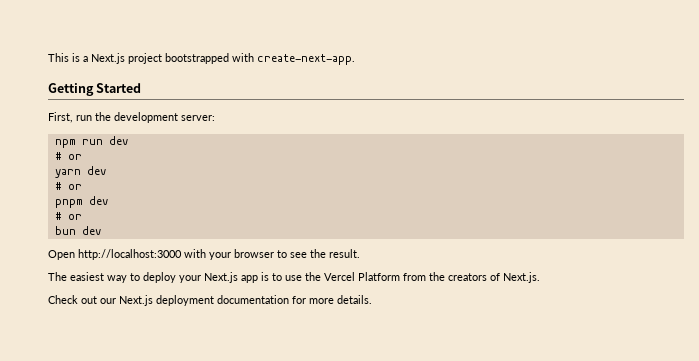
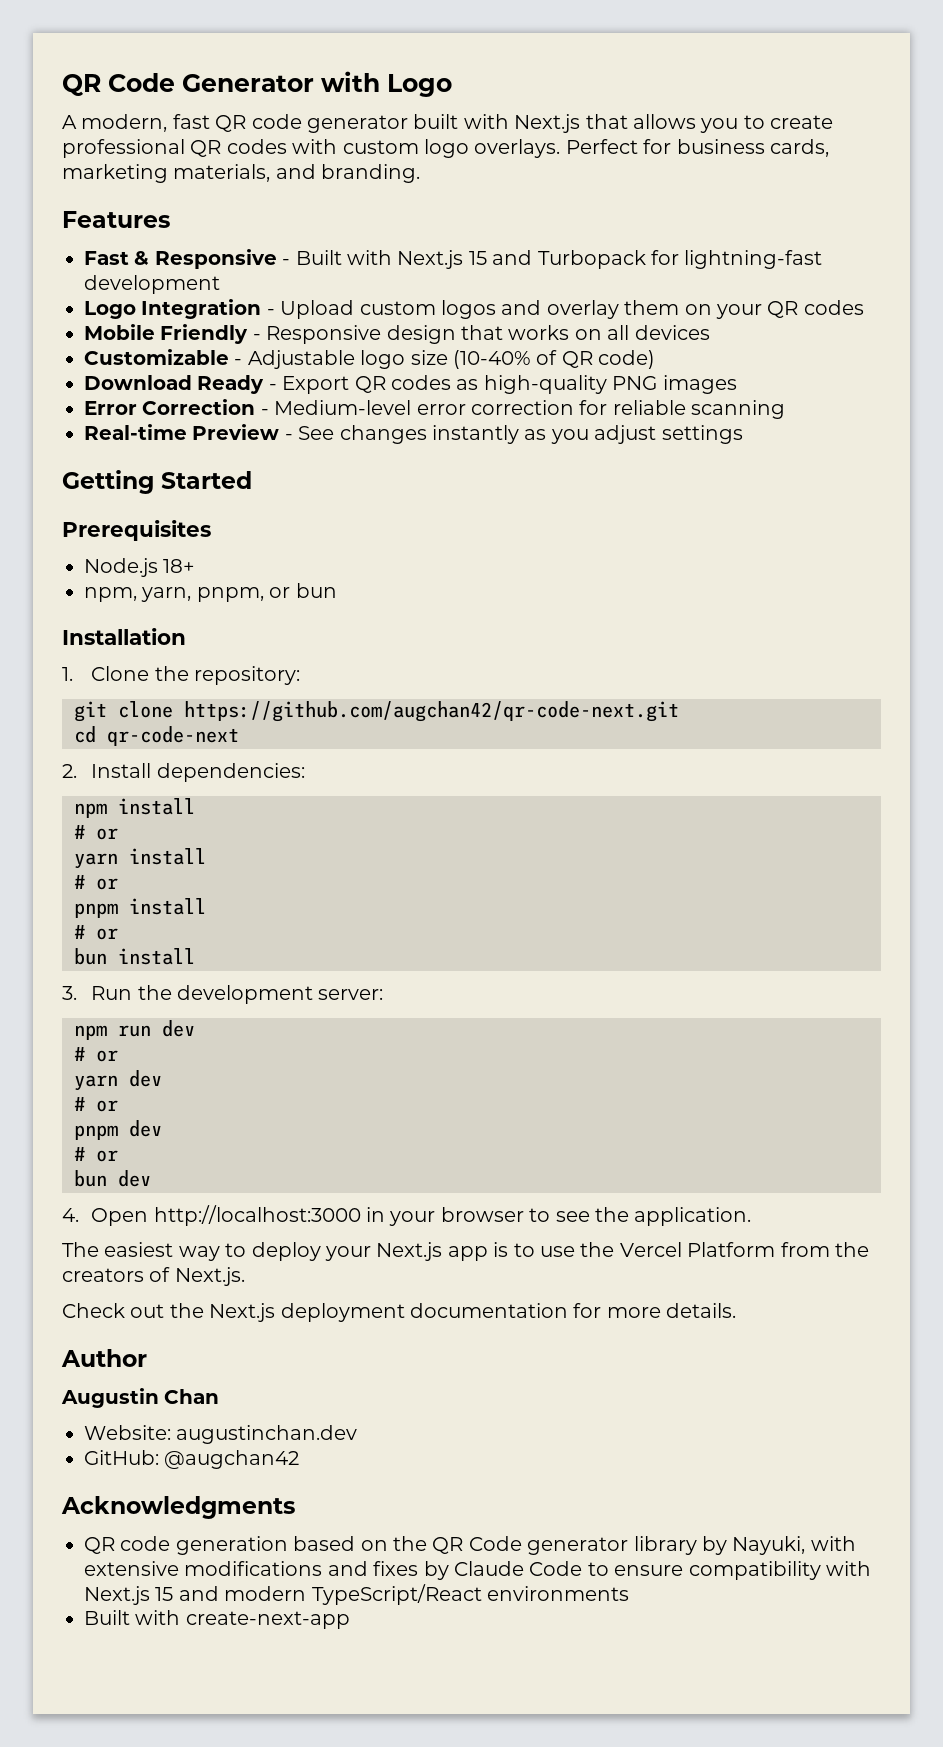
- This is a Next.js project bootstrapped with create-next-app.
+ QR Code Generator with Logo
+ A modern, fast QR code generator built with Next.js that allows you to create professional QR codes with custom logo overlays. Perfect for business cards, marketing materials, and branding.
+ Features
+ Fast & Responsive - Built with Next.js 15 and Turbopack for lightning-fast development
+ Logo Integration - Upload custom logos and overlay them on your QR codes
+ Mobile Friendly - Responsive design that works on all devices
+ Customizable - Adjustable logo size (10-40% of QR code)
+ Download Ready - Export QR codes as high-quality PNG images
+ Error Correction - Medium-level error correction for reliable scanning
+ Real-time Preview - See changes instantly as you adjust settings
  Getting Started
- First, run the development server:
+ Prerequisites
+ Node.js 18+
+ npm, yarn, pnpm, or bun
+ Installation
+ 1. Clone the repository:
+ git clone https://github.com/augchan42/qr-code-next.git
+ cd qr-code-next
+ 2. Install dependencies:
+ npm install
+ # or
+ yarn install
+ # or
+ pnpm install
+ # or
+ bun install
+ 3. Run the development server:
- Open http://localhost:3000 with your browser to see the result.
+ 4. Open http://localhost:3000 in your browser to see the application.
- Check out our Next.js deployment documentation for more details.
+ Check out the Next.js deployment documentation for more details.
+ Author
+ Augustin Chan
+ Website: augustinchan.dev
+ GitHub: @augchan42
+ Acknowledgments
+ QR code generation based on the QR Code generator library by Nayuki, with extensive modifications and fixes by Claude Code to ensure compatibility with Next.js 15 and modern TypeScript/React environments
+ Built with create-next-app

